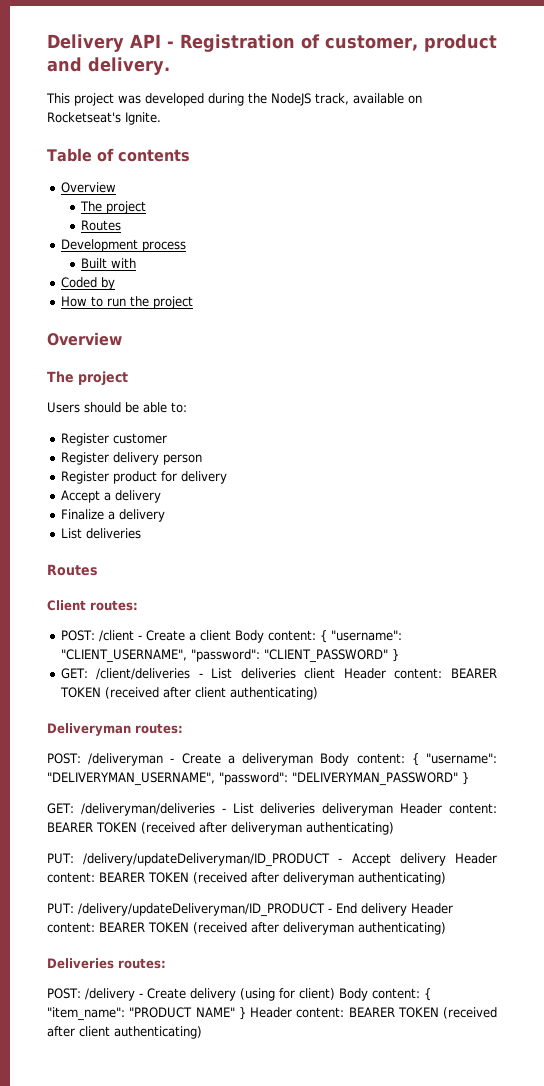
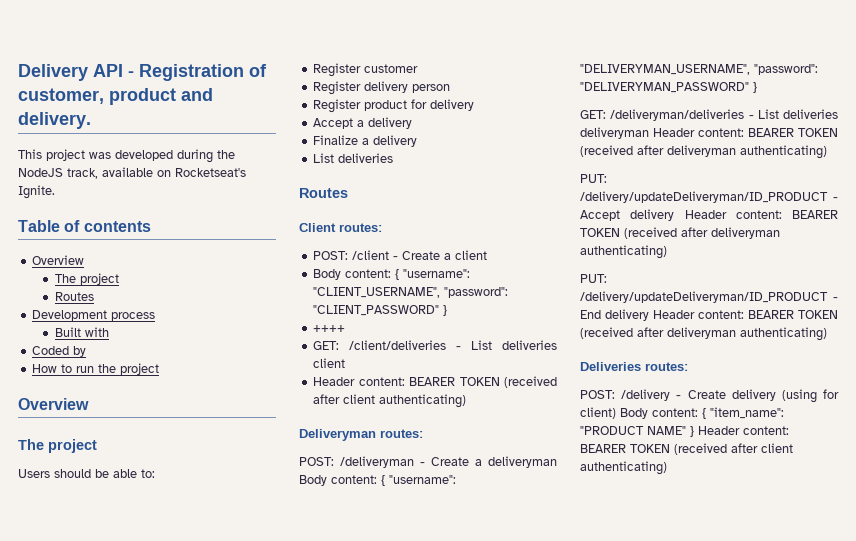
- POST: /client - Create a client Body content: { "username": "CLIENT_USERNAME", "password": "CLIENT_PASSWORD" }
+ POST: /client - Create a client
+ Body content: { "username": "CLIENT_USERNAME", "password": "CLIENT_PASSWORD" }
+ ++++
- GET: /client/deliveries - List deliveries client Header content: BEARER TOKEN (received after client authenticating)
+ GET: /client/deliveries - List deliveries client
+ Header content: BEARER TOKEN (received after client authenticating)

